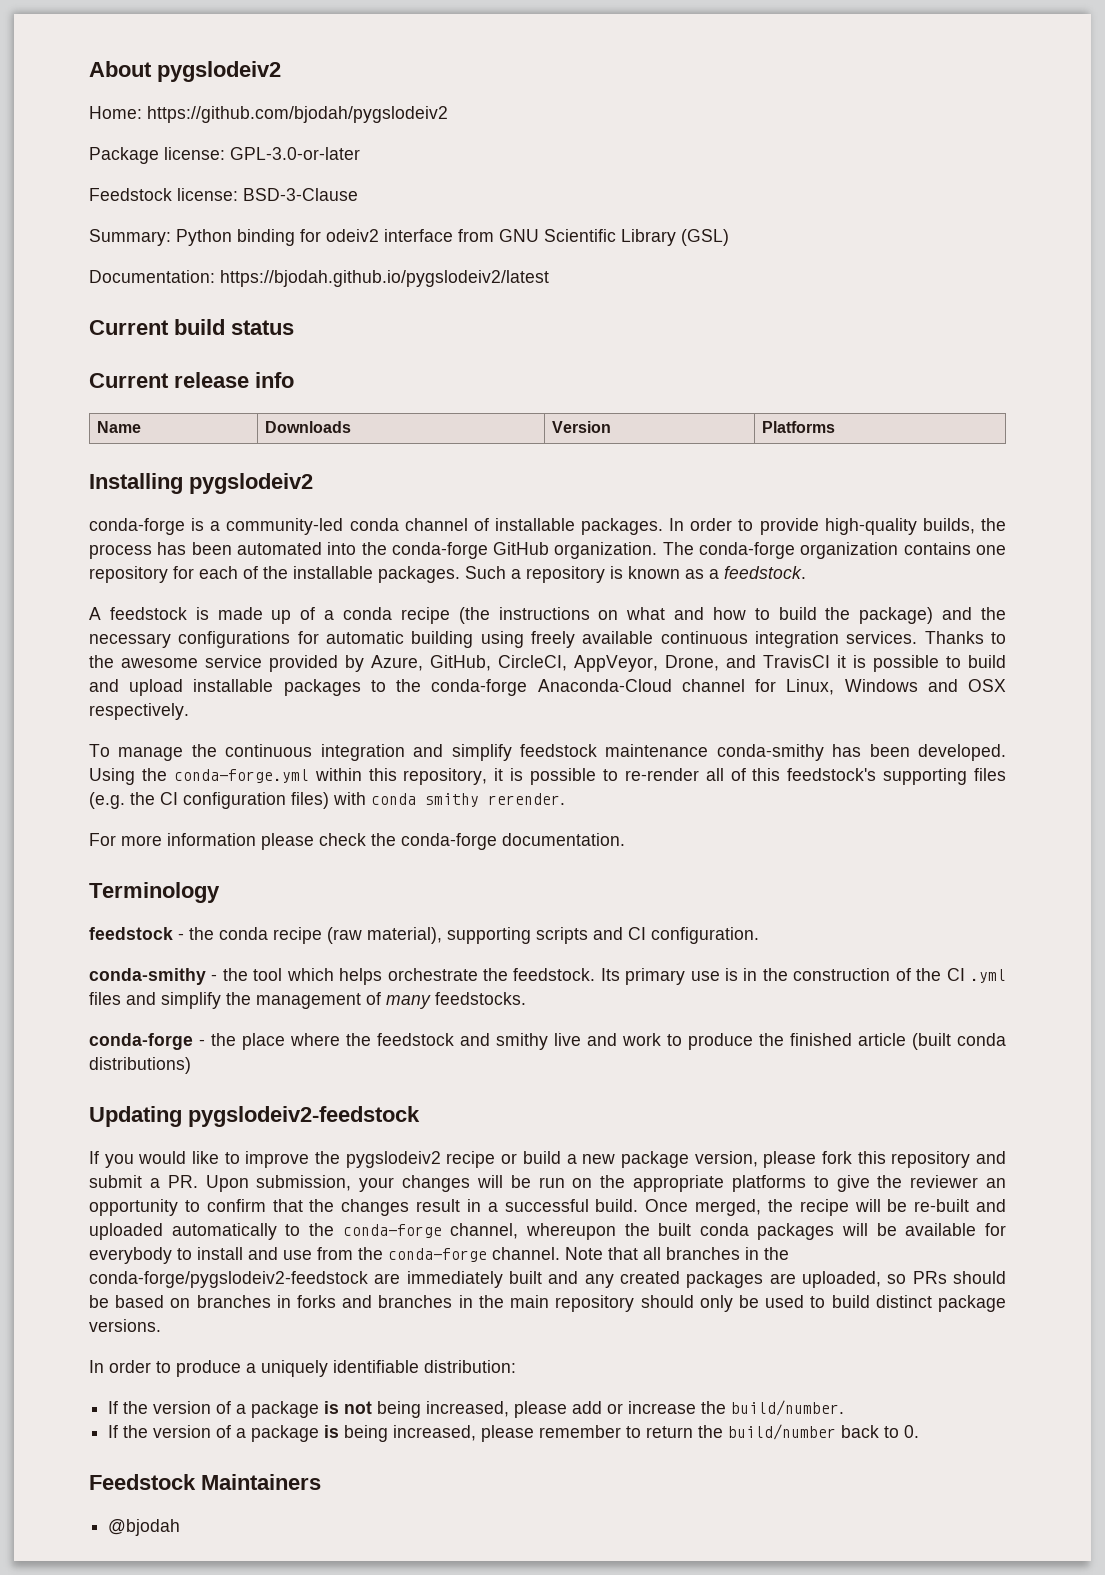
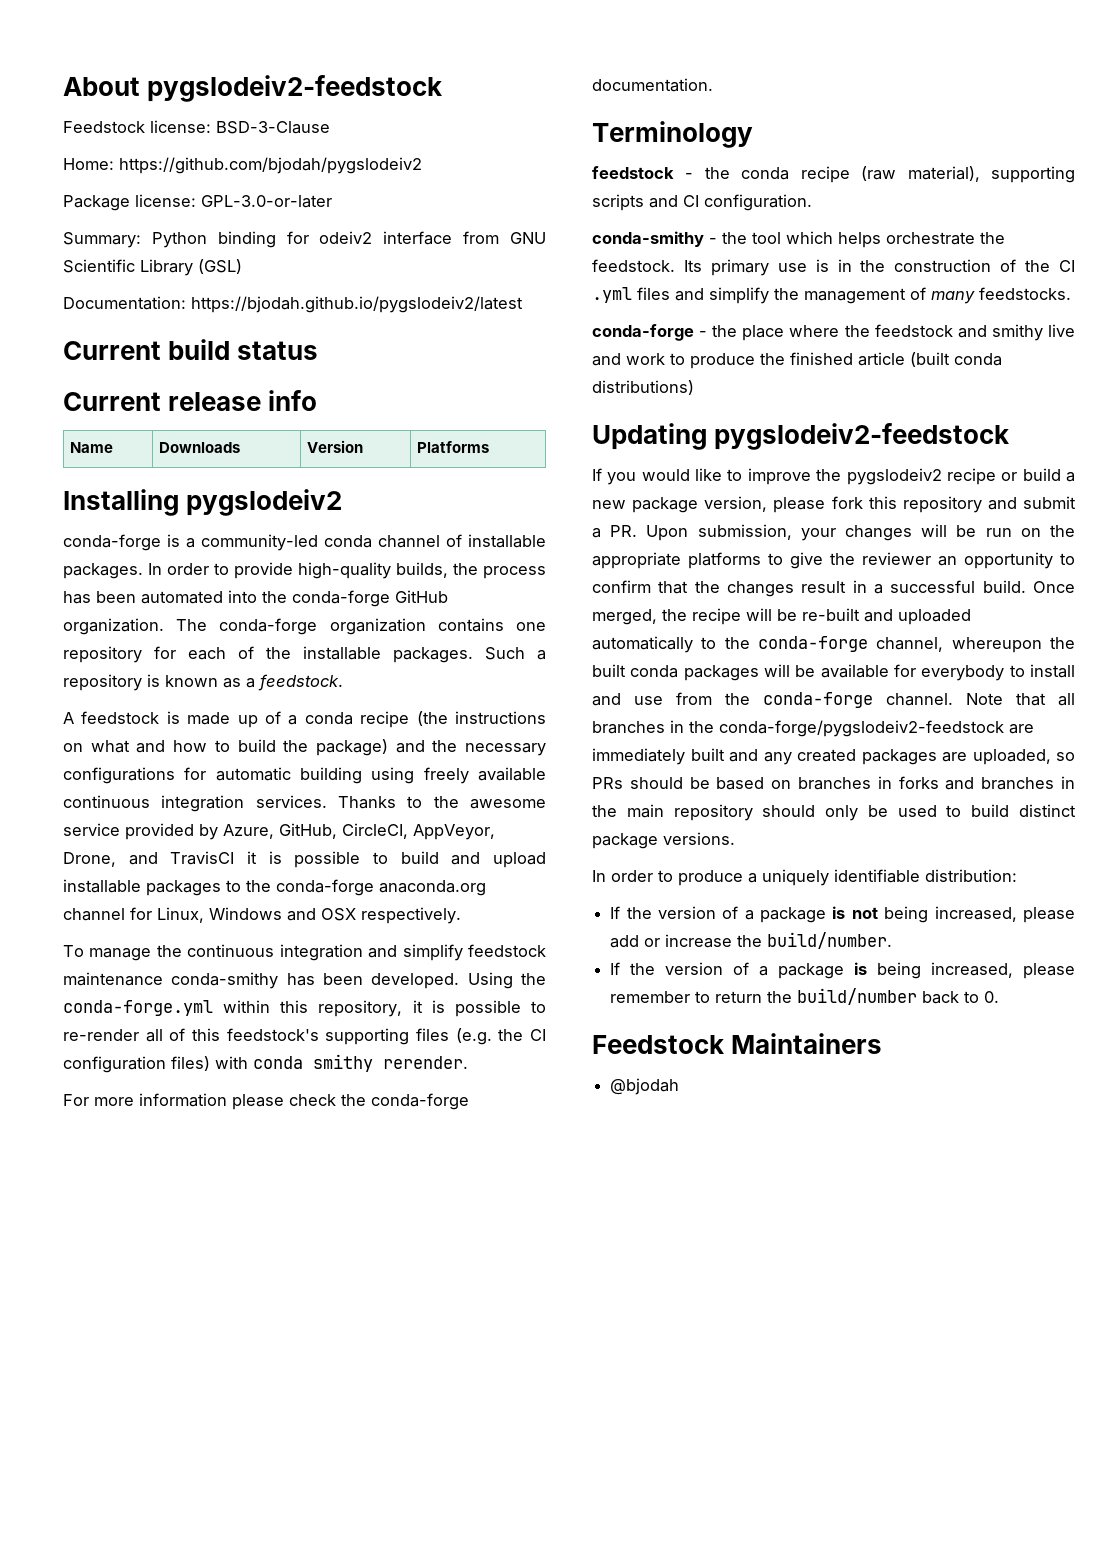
- About pygslodeiv2
+ About pygslodeiv2-feedstock
+ Feedstock license: BSD-3-Clause
- Feedstock license: BSD-3-Clause
- Thanks to the awesome service provided by Azure, GitHub, CircleCI, AppVeyor, Drone, and TravisCI it is possible to build and upload installable packages to the conda-forge Anaconda-Cloud channel for Linux, Windows and OSX respectively.
+ Thanks to the awesome service provided by Azure, GitHub, CircleCI, AppVeyor, Drone, and TravisCI it is possible to build and upload installable packages to the conda-forge anaconda.org channel for Linux, Windows and OSX respectively.

